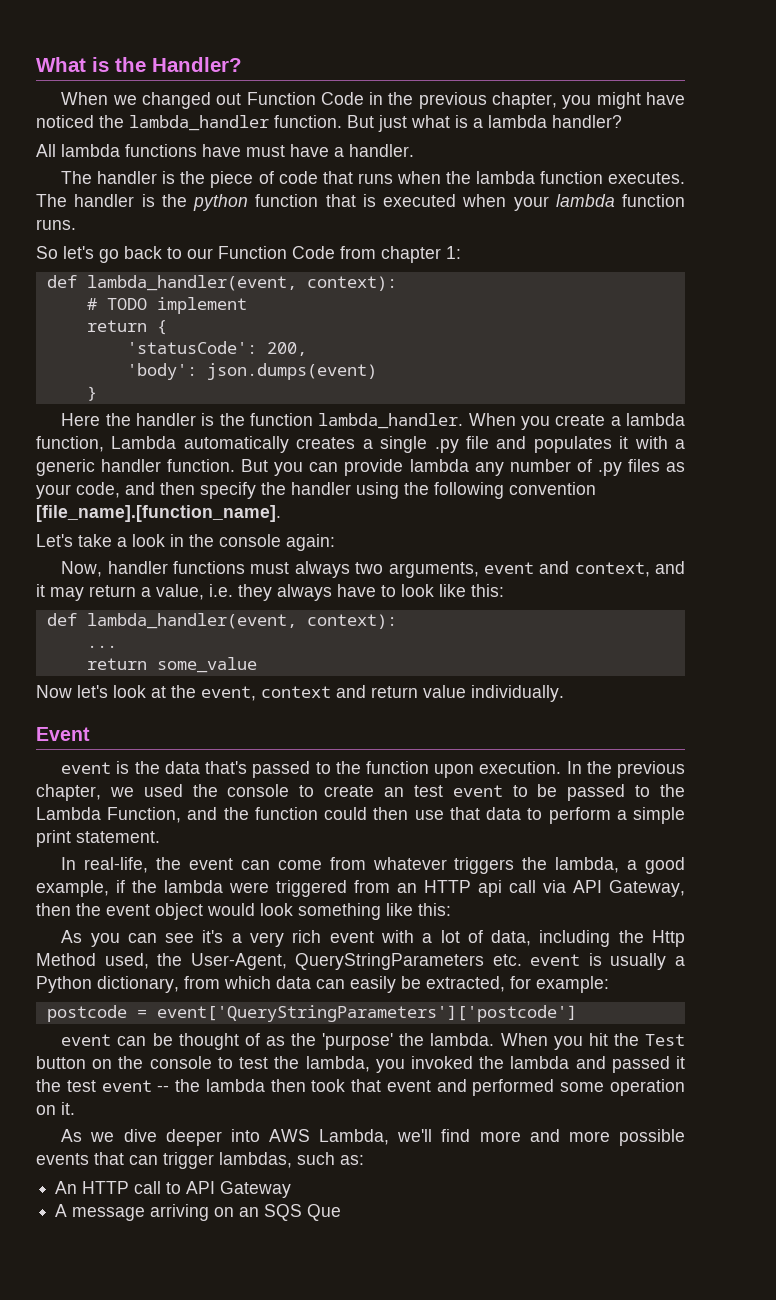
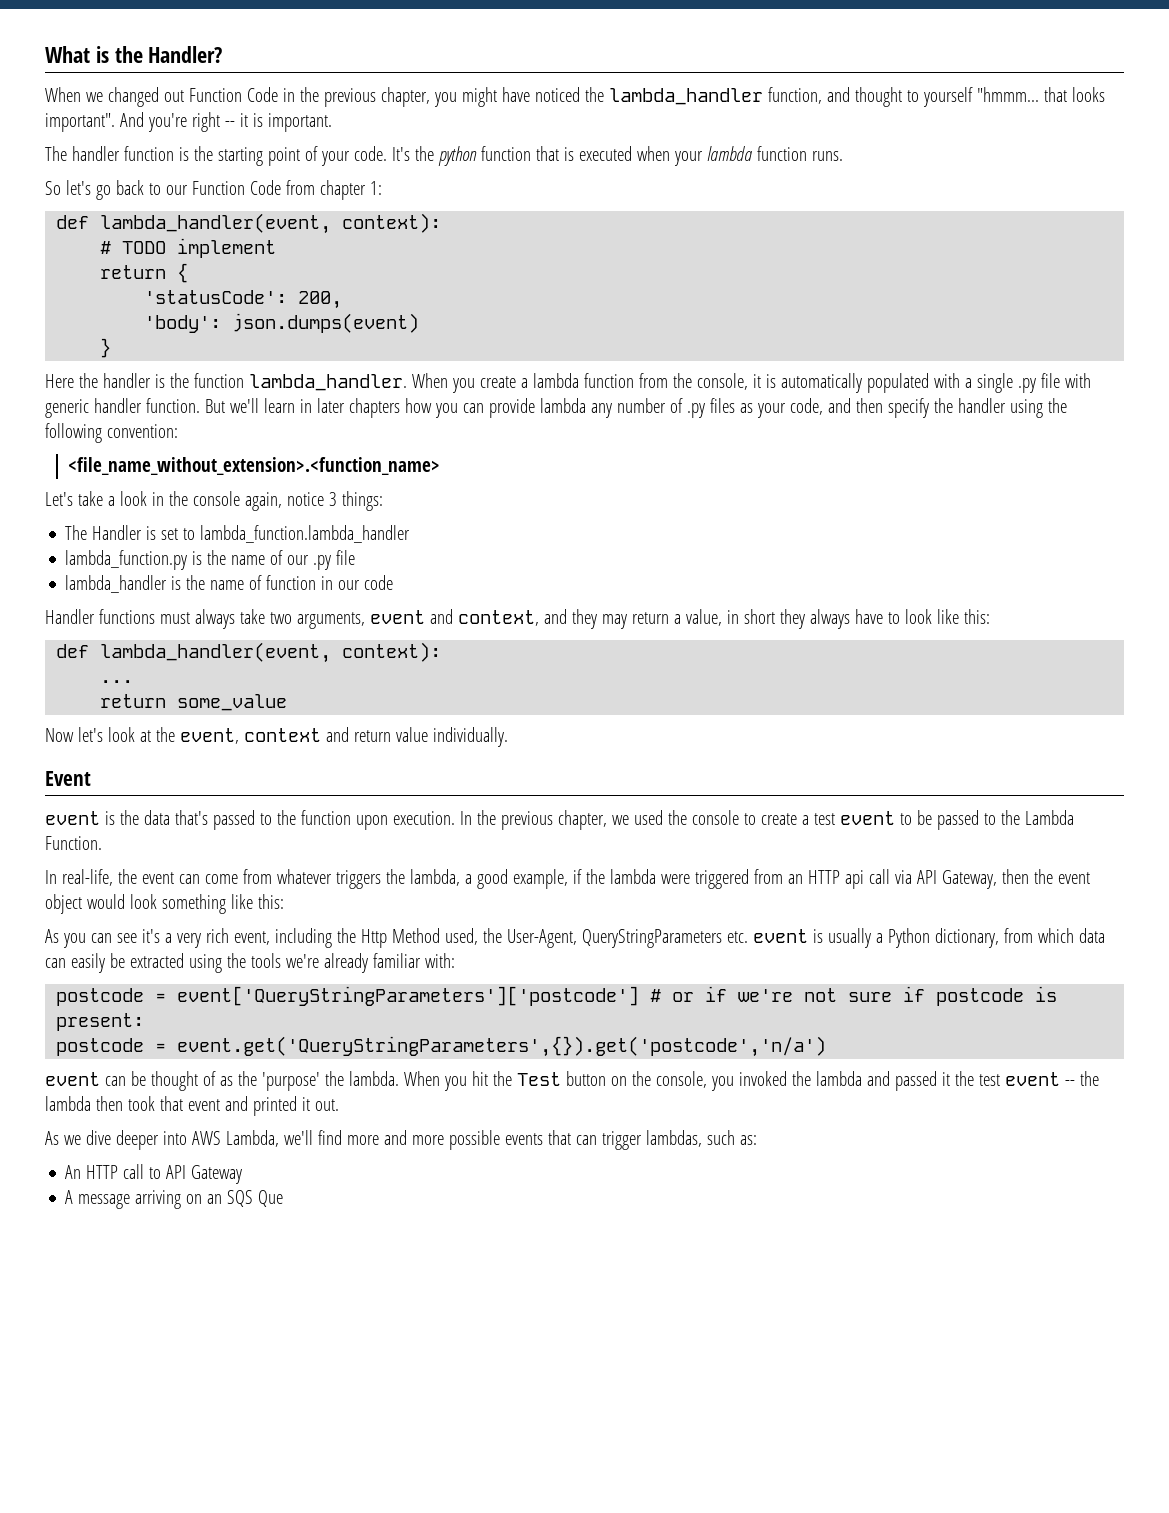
- When we changed out Function Code in the previous chapter, you might have noticed the lambda_handler function. But just what is a lambda handler?
- All lambda functions have must have a handler.
- The handler is the piece of code that runs when the lambda function executes. The handler is the python function that is executed when your lambda function runs.
+ When we changed out Function Code in the previous chapter, you might have noticed the lambda_handler function, and thought to yourself "hmmm... that looks important". And you're right -- it is important.
+ The handler function is the starting point of your code. It's the python function that is executed when your lambda function runs.
- When you create a lambda function, Lambda automatically creates a single .py file and populates it with a generic handler function. But you can provide lambda any number of .py files as your code, and then specify the handler using the following convention [file_name].[function_name].
+ When you create a lambda function from the console, it is automatically populated with a single .py file with generic handler function. But we'll learn in later chapters how you can provide lambda any number of .py files as your code, and then specify the handler using the following convention:
+ <file_name_without_extension>.<function_name>
- Let's take a look in the console again:
- Now, handler functions must always two arguments, event and context, and it may return a value, i.e. they always have to look like this:
+ Let's take a look in the console again, notice 3 things:
+ The Handler is set to lambda_function.lambda_handler
+ lambda_function.py is the name of our .py file
+ lambda_handler is the name of function in our code
+ Handler functions must always take two arguments, event and context, and they may return a value, in short they always have to look like this:
- In the previous chapter, we used the console to create an test event to be passed to the Lambda Function, and the function could then use that data to perform a simple print statement.
+ In the previous chapter, we used the console to create a test event to be passed to the Lambda Function.
- As you can see it's a very rich event with a lot of data, including the Http Method used, the User-Agent, QueryStringParameters etc. event is usually a Python dictionary, from which data can easily be extracted, for example:
- postcode = event['QueryStringParameters']['postcode']
+ As you can see it's a very rich event, including the Http Method used, the User-Agent, QueryStringParameters etc. event is usually a Python dictionary, from which data can easily be extracted using the tools we're already familiar with:
+ postcode = event['QueryStringParameters']['postcode'] # or if we're not sure if postcode is present:
+ postcode = event.get('QueryStringParameters',{}).get('postcode','n/a')
- When you hit the Test button on the console to test the lambda, you invoked the lambda and passed it the test event -- the lambda then took that event and performed some operation on it.
+ When you hit the Test button on the console, you invoked the lambda and passed it the test event -- the lambda then took that event and printed it out.

